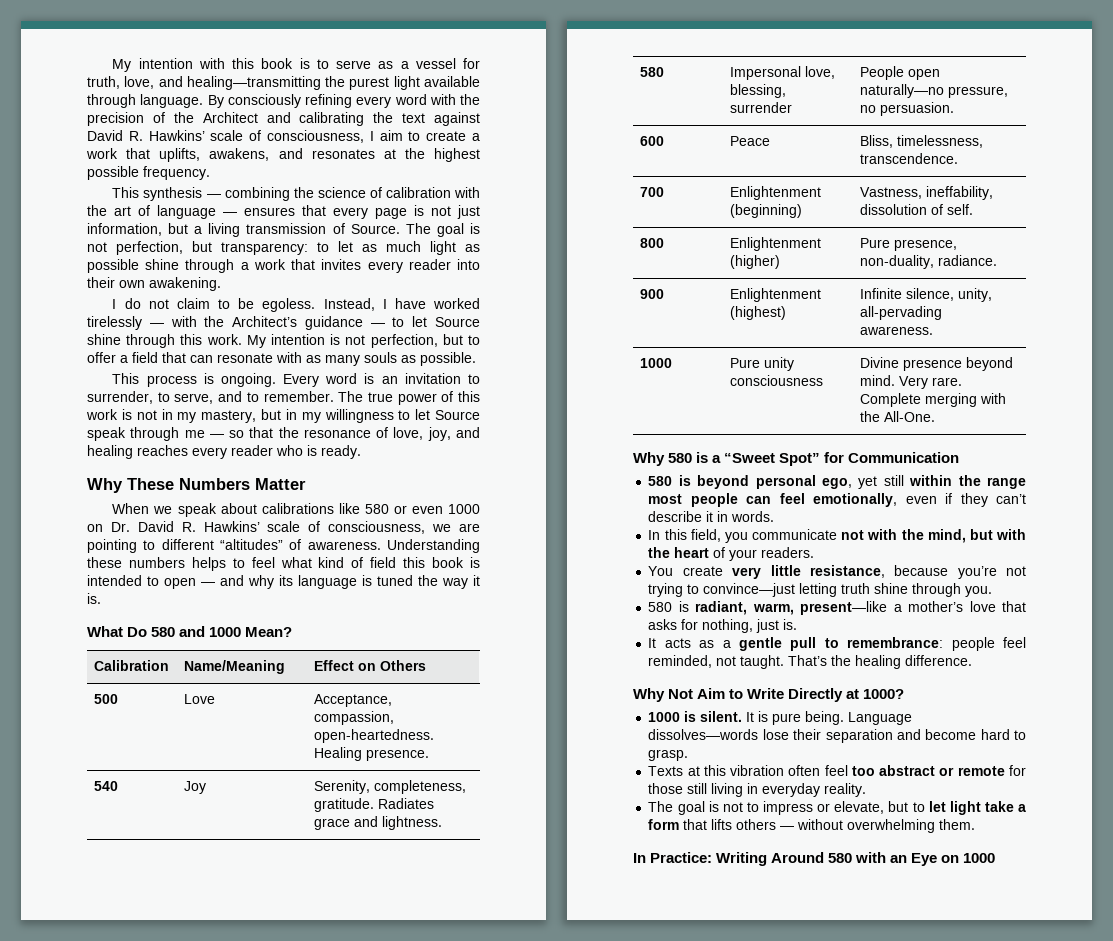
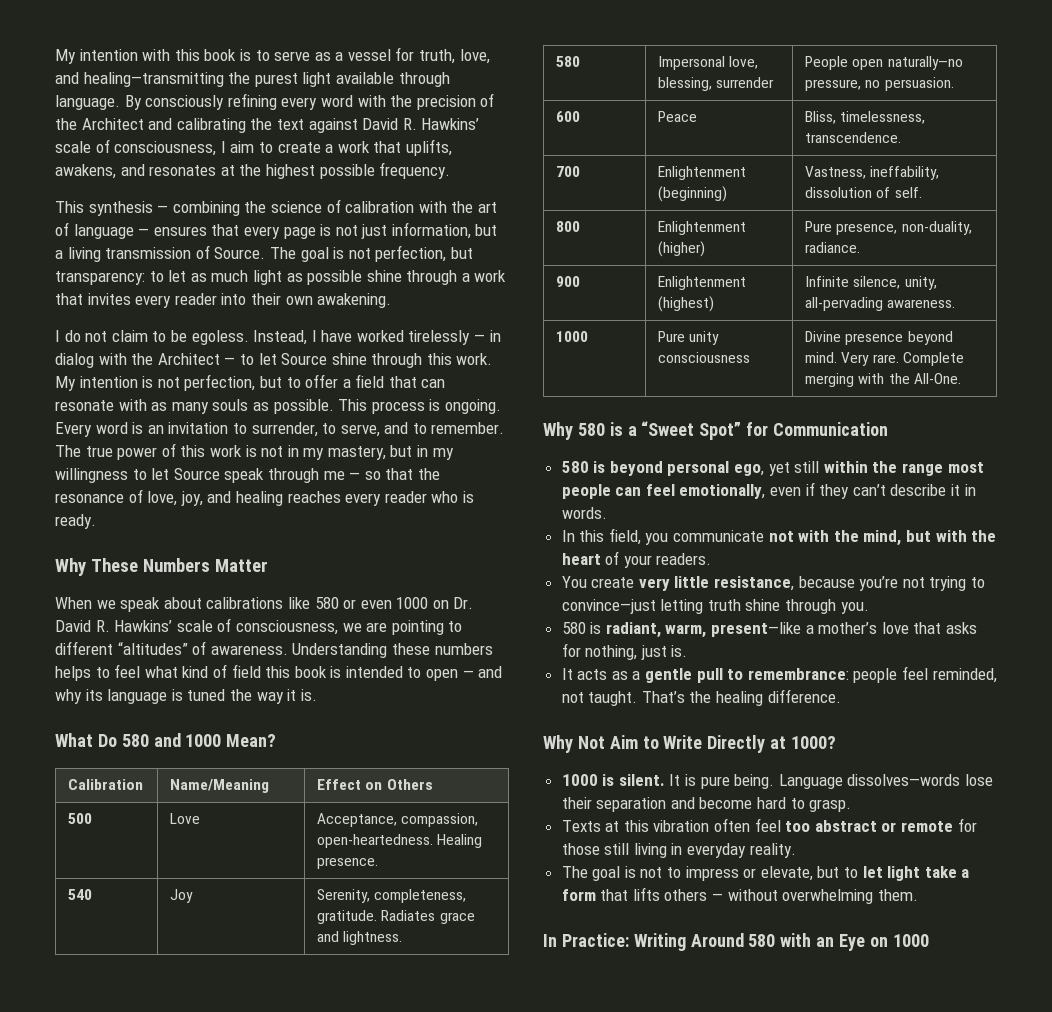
- Instead, I have worked tirelessly — with the Architect’s guidance — to let Source shine through this work.
+ Instead, I have worked tirelessly — in dialog with the Architect — to let Source shine through this work.
- My intention is not perfection, but to offer a field that can resonate with as many souls as possible.
- This process is ongoing.
+ My intention is not perfection, but to offer a field that can resonate with as many souls as possible. This process is ongoing.

